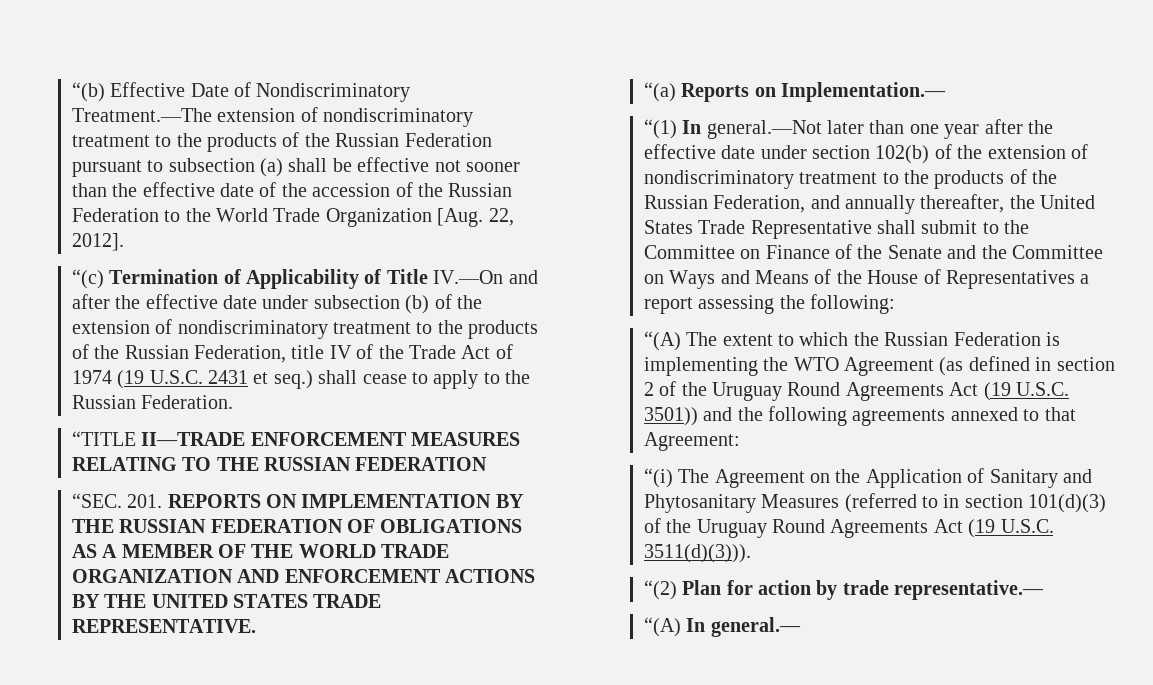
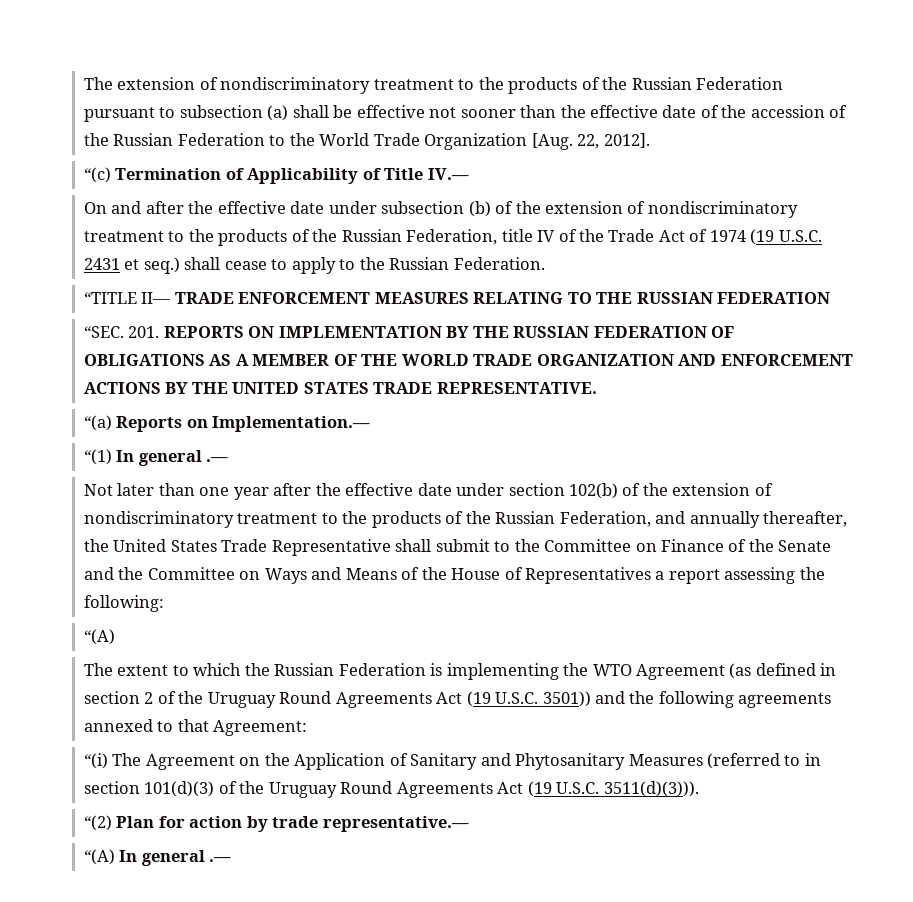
- “(b) Effective Date of Nondiscriminatory Treatment.—The extension of nondiscriminatory treatment to the products of the Russian Federation pursuant to subsection (a) shall be effective not sooner than the effective date of the accession of the Russian Federation to the World Trade Organization [Aug. 22, 2012].
+ The extension of nondiscriminatory treatment to the products of the Russian Federation pursuant to subsection (a) shall be effective not sooner than the effective date of the accession of the Russian Federation to the World Trade Organization [Aug. 22, 2012].
- “(c) Termination of Applicability of Title IV.—On and after the effective date under subsection (b) of the extension of nondiscriminatory treatment to the products of the Russian Federation, title IV of the Trade Act of 1974 (19 U.S.C. 2431 et seq.) shall cease to apply to the Russian Federation.
+ “(c) Termination of Applicability of Title IV.—
+ On and after the effective date under subsection (b) of the extension of nondiscriminatory treatment to the products of the Russian Federation, title IV of the Trade Act of 1974 (19 U.S.C. 2431 et seq.) shall cease to apply to the Russian Federation.
- “TITLE II—TRADE ENFORCEMENT MEASURES RELATING TO THE RUSSIAN FEDERATION
+ “TITLE II— TRADE ENFORCEMENT MEASURES RELATING TO THE RUSSIAN FEDERATION
- “(1) In general.—Not later than one year after the effective date under section 102(b) of the extension of nondiscriminatory treatment to the products of the Russian Federation, and annually thereafter, the United States Trade Representative shall submit to the Committee on Finance of the Senate and the Committee on Ways and Means of the House of Representatives a report assessing the following:
- “(A) The extent to which the Russian Federation is implementing the WTO Agreement (as defined in section 2 of the Uruguay Round Agreements Act (19 U.S.C. 3501)) and the following agreements annexed to that Agreement:
+ “(1) In general .—
+ Not later than one year after the effective date under section 102(b) of the extension of nondiscriminatory treatment to the products of the Russian Federation, and annually thereafter, the United States Trade Representative shall submit to the Committee on Finance of the Senate and the Committee on Ways and Means of the House of Representatives a report assessing the following:
+ “(A)
+ The extent to which the Russian Federation is implementing the WTO Agreement (as defined in section 2 of the Uruguay Round Agreements Act (19 U.S.C. 3501)) and the following agreements annexed to that Agreement:
- “(A) In general.—
+ “(A) In general .—

